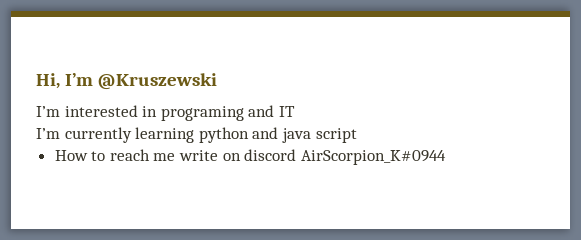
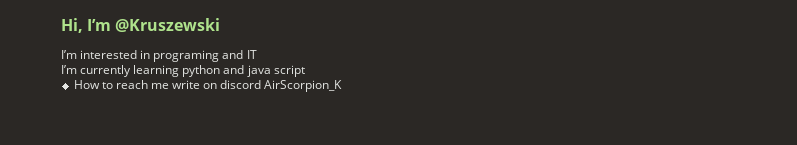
- How to reach me write on discord AirScorpion_K#0944
+ How to reach me write on discord AirScorpion_K

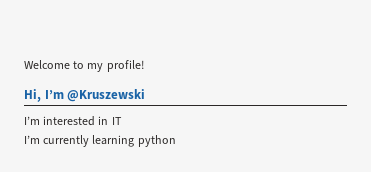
+ Welcome to my profile!
- I’m interested in programing and IT
+ I’m interested in IT
- I’m currently learning python and java script
- How to reach me write on discord AirScorpion_K
+ I’m currently learning python

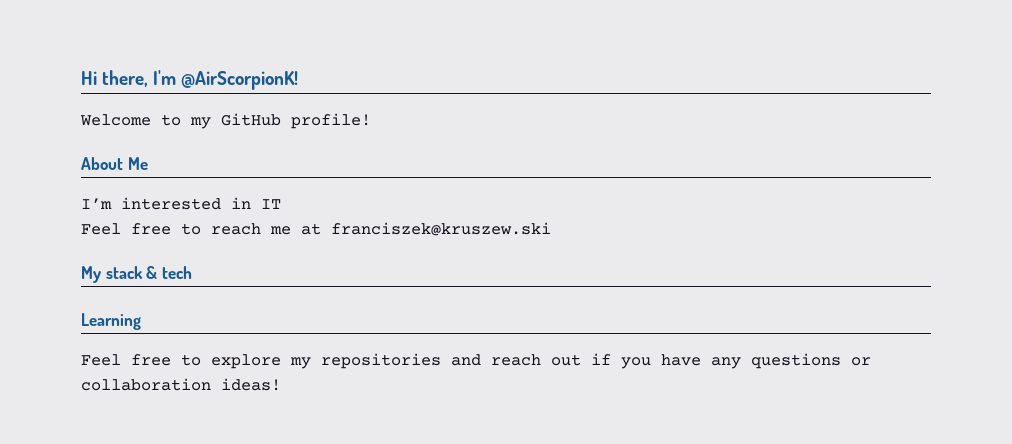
+ Hi there, I'm @AirScorpionK!
- Welcome to my profile!
+ Welcome to my GitHub profile!
- Hi, I’m @Kruszewski
+ About Me
- I’m currently learning python
+ Feel free to reach me at franciszek@kruszew.ski
+ My stack & tech
+ Learning
+ Feel free to explore my repositories and reach out if you have any questions or collaboration ideas!

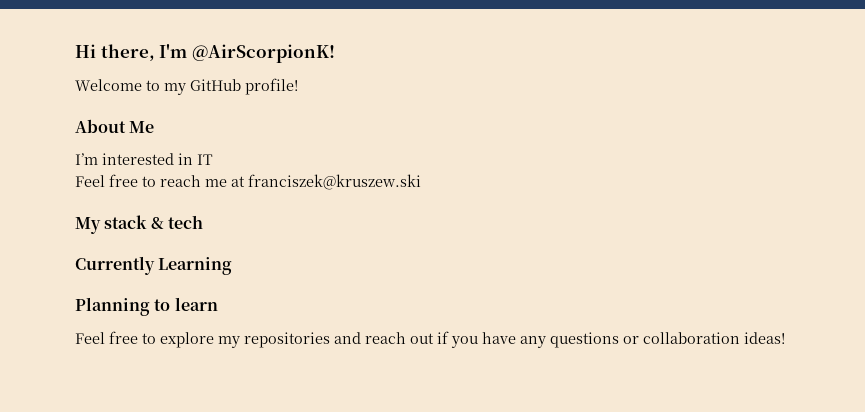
- Learning
+ Currently Learning
+ Planning to learn

